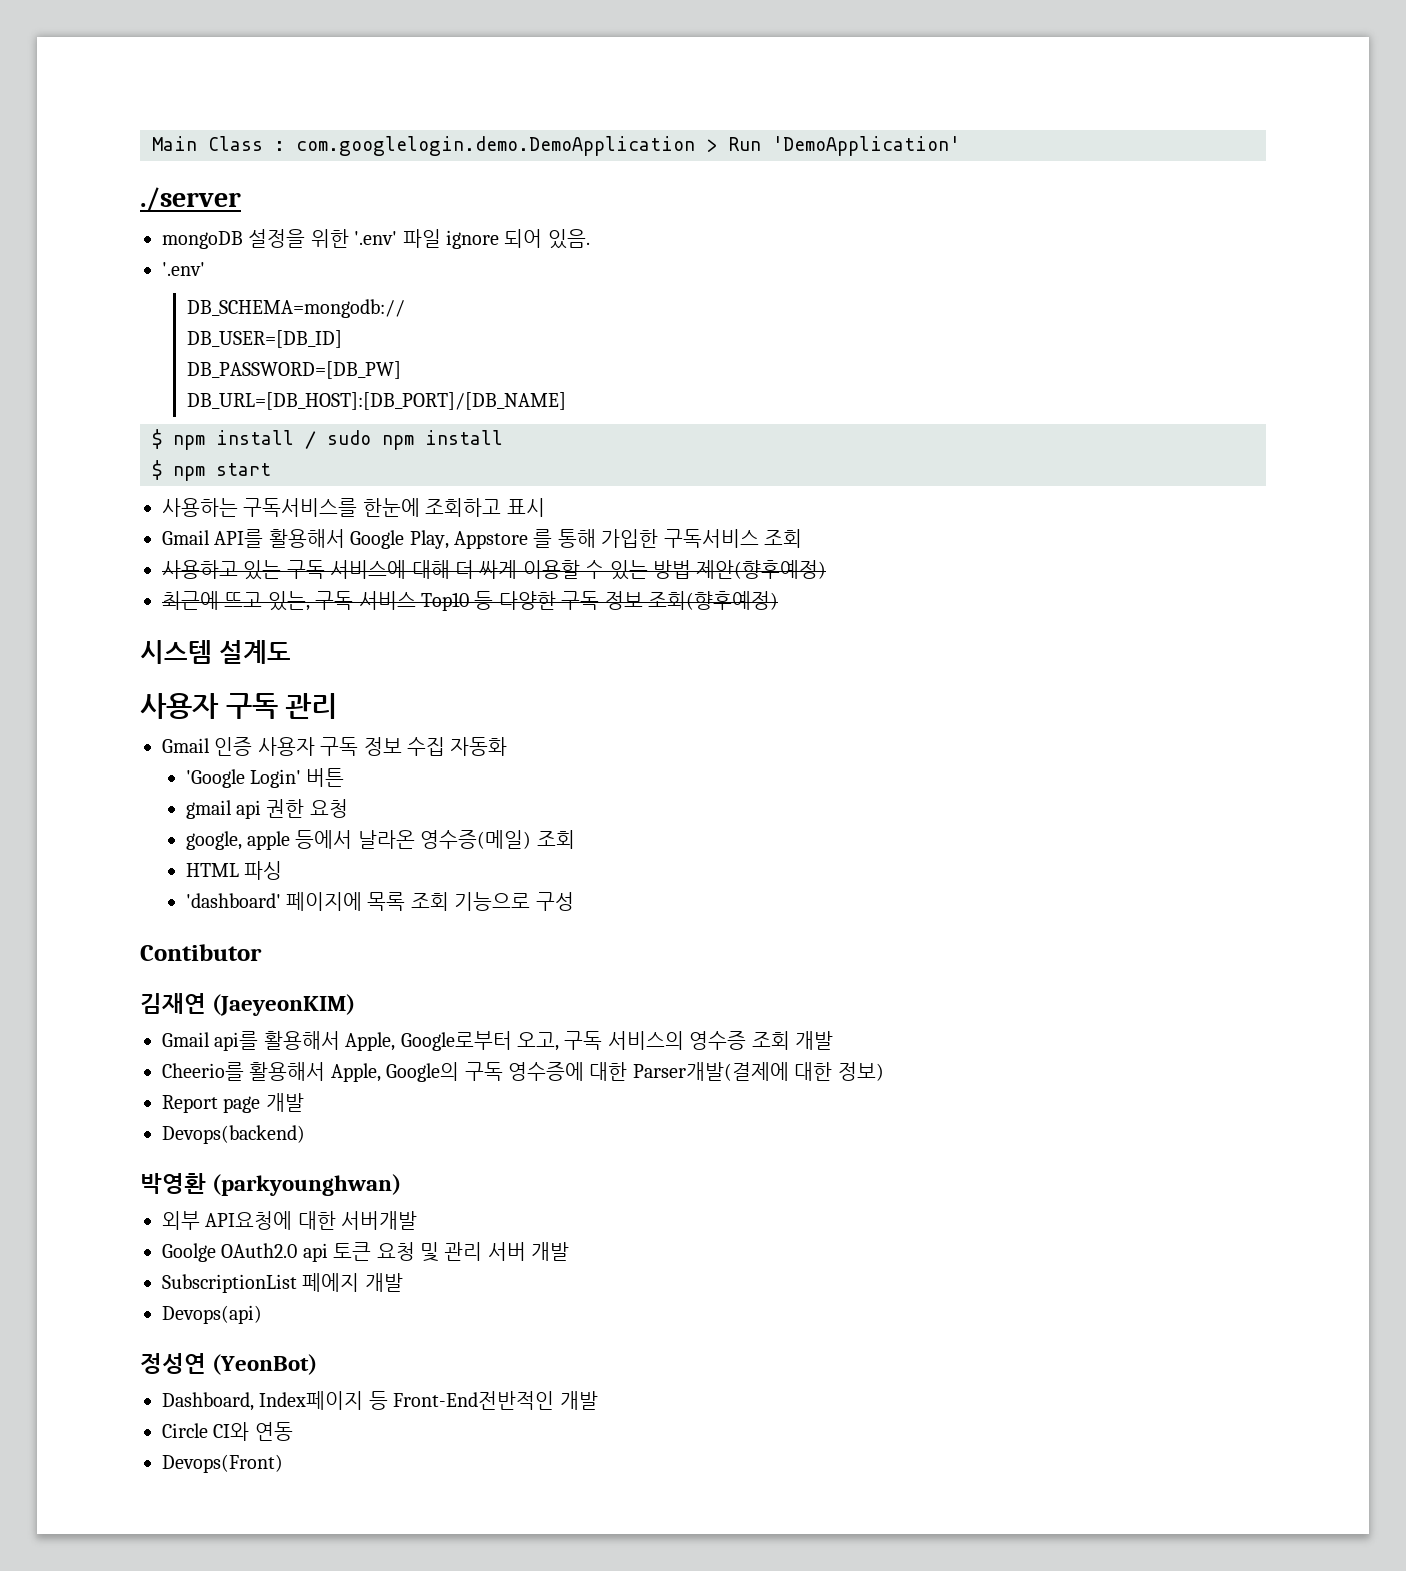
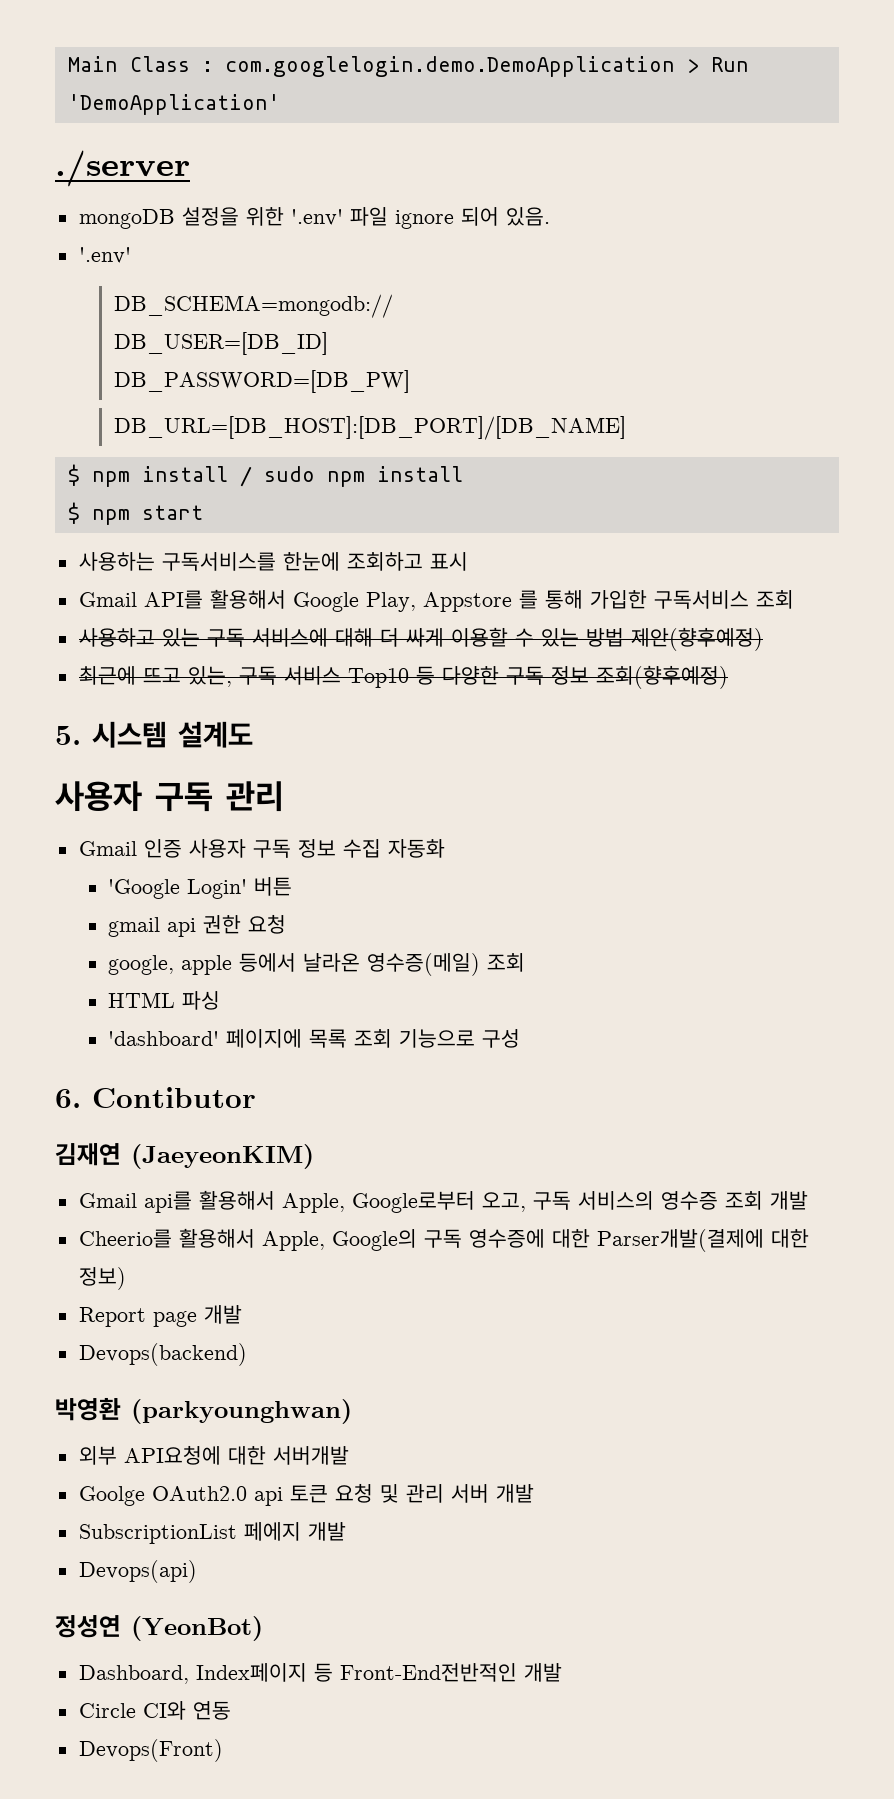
- 시스템 설계도
+ 5. 시스템 설계도
- Contibutor
+ 6. Contibutor

